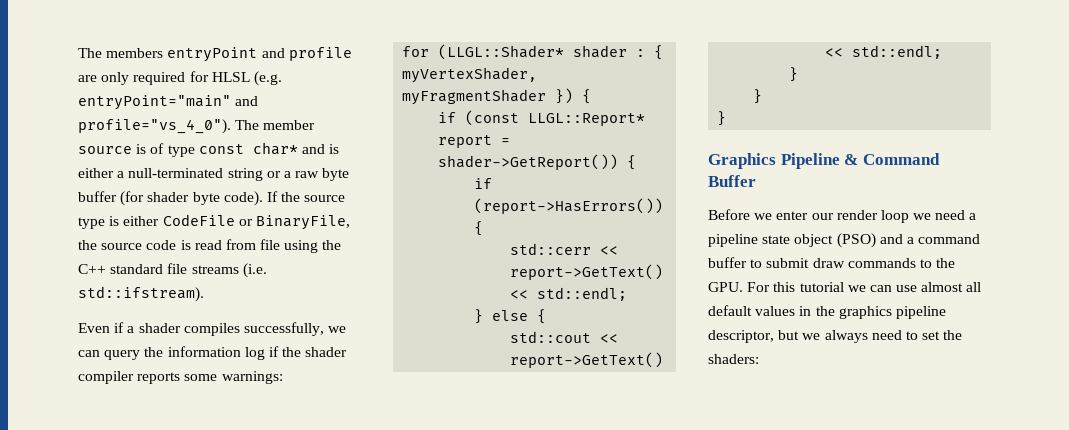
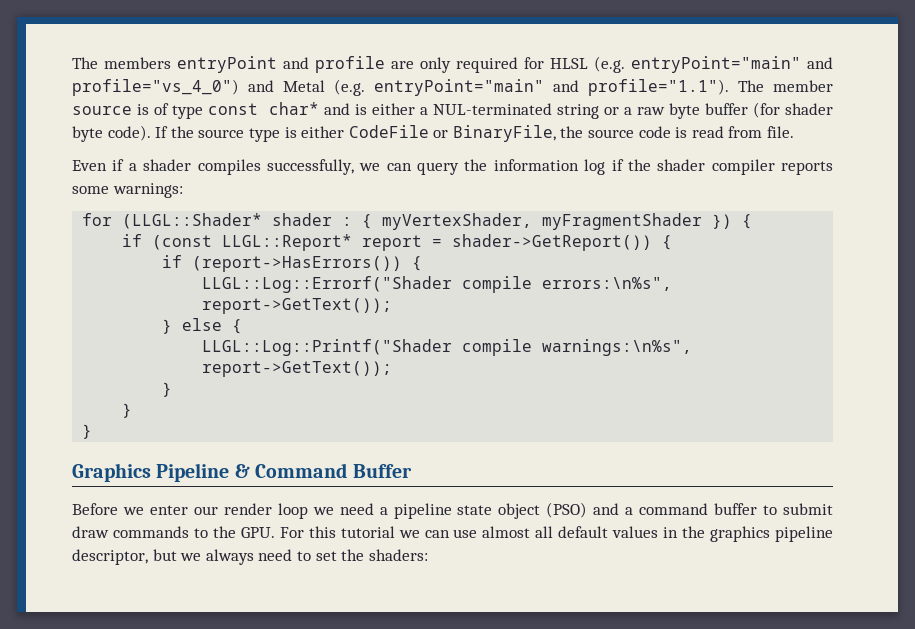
- The members entryPoint and profile are only required for HLSL (e.g. entryPoint="main" and profile="vs_4_0"). The member source is of type const char* and is either a null-terminated string or a raw byte buffer (for shader byte code).
+ The members entryPoint and profile are only required for HLSL (e.g. entryPoint="main" and profile="vs_4_0") and Metal (e.g. entryPoint="main" and profile="1.1"). The member source is of type const char* and is either a NUL-terminated string or a raw byte buffer (for shader byte code).
- If the source type is either CodeFile or BinaryFile, the source code is read from file using the C++ standard file streams (i.e. std::ifstream).
+ If the source type is either CodeFile or BinaryFile, the source code is read from file.
- std::cerr << report->GetText() << std::endl;
+ LLGL::Log::Errorf("Shader compile errors:\n%s", report->GetText());
  } else {
- std::cout << report->GetText() << std::endl;
+ LLGL::Log::Printf("Shader compile warnings:\n%s", report->GetText());

